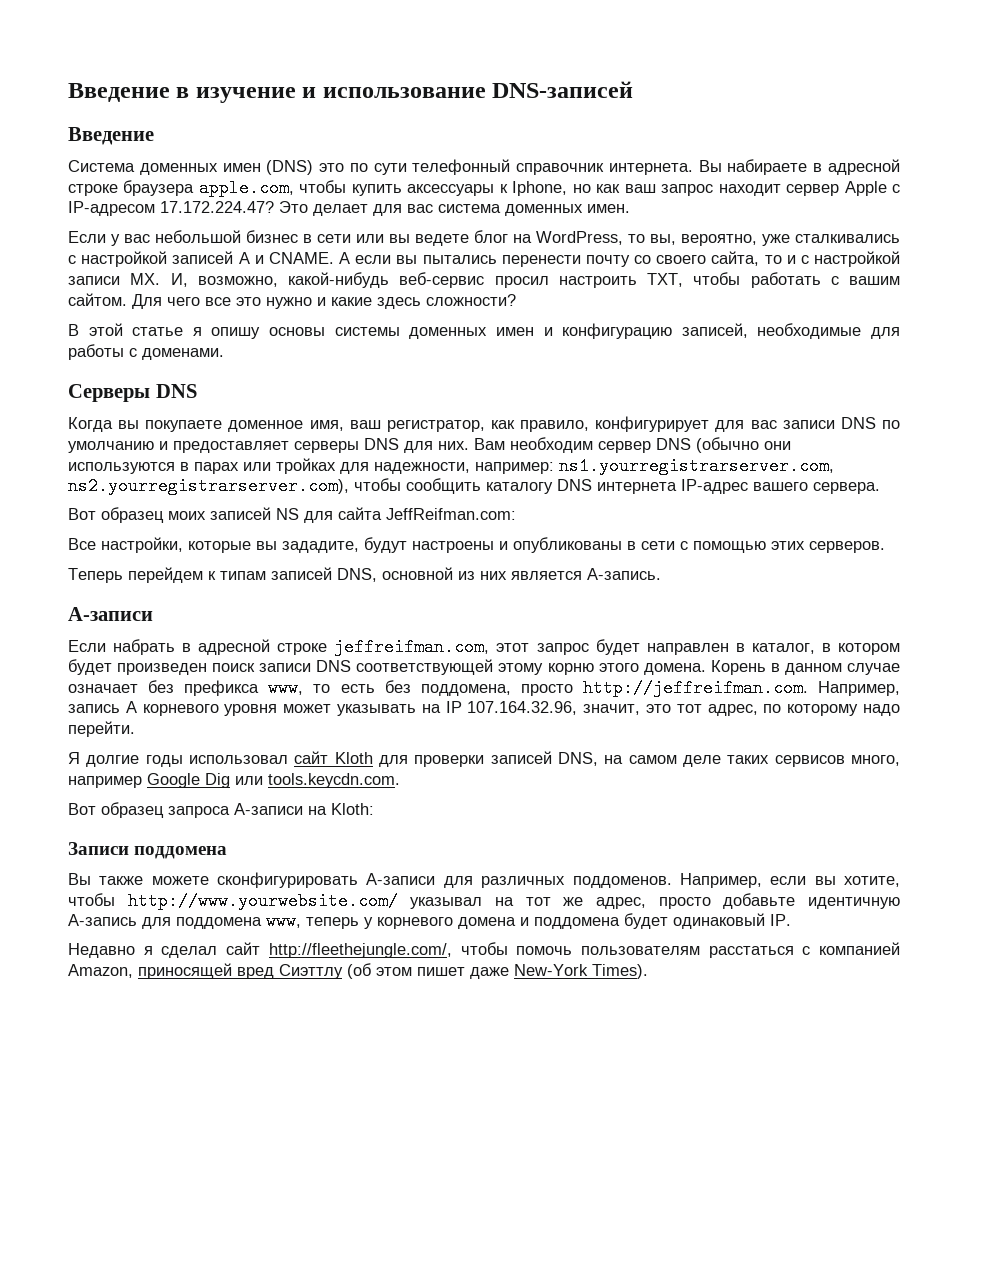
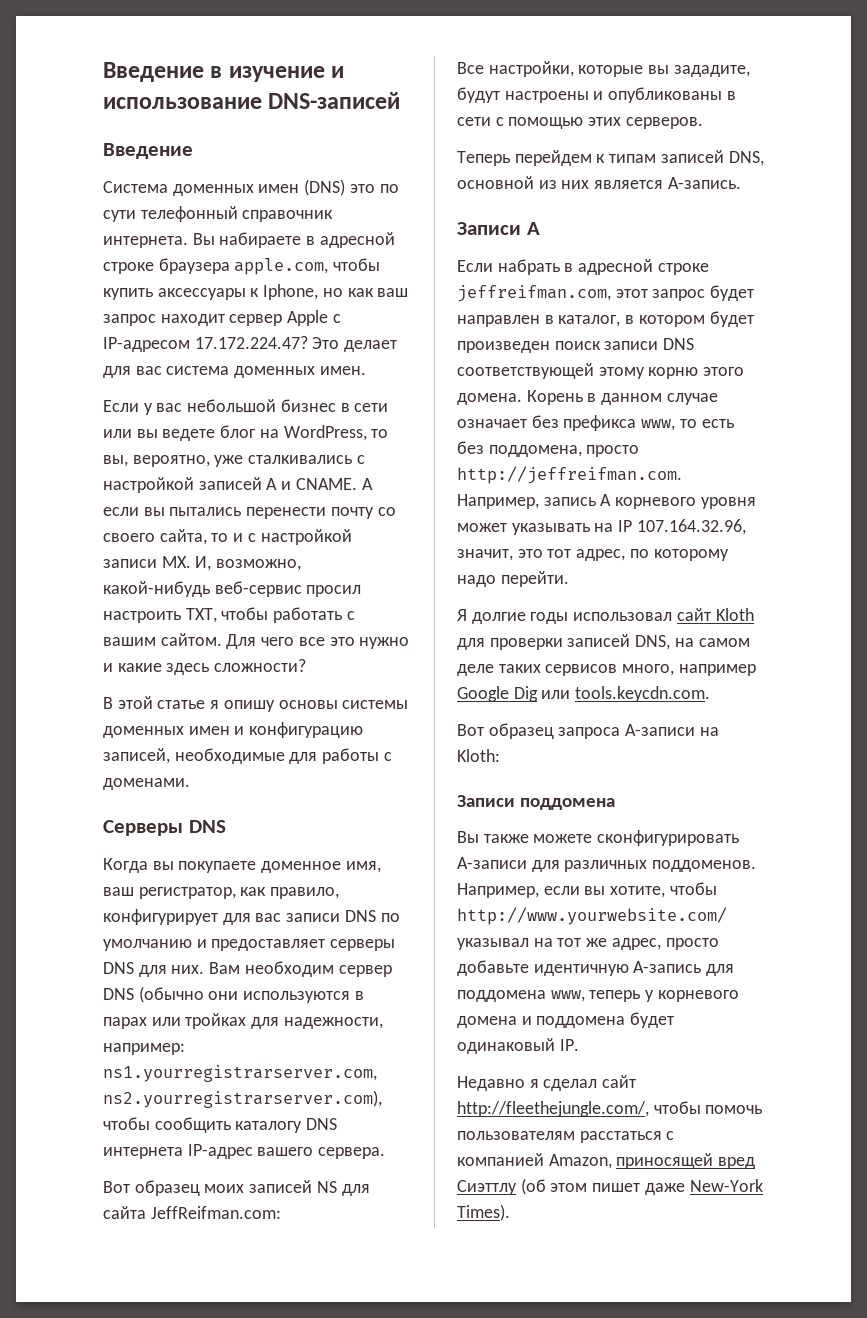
  Теперь перейдем к типам записей DNS, основной из них является A-запись.
- A-записи
+ Записи А

